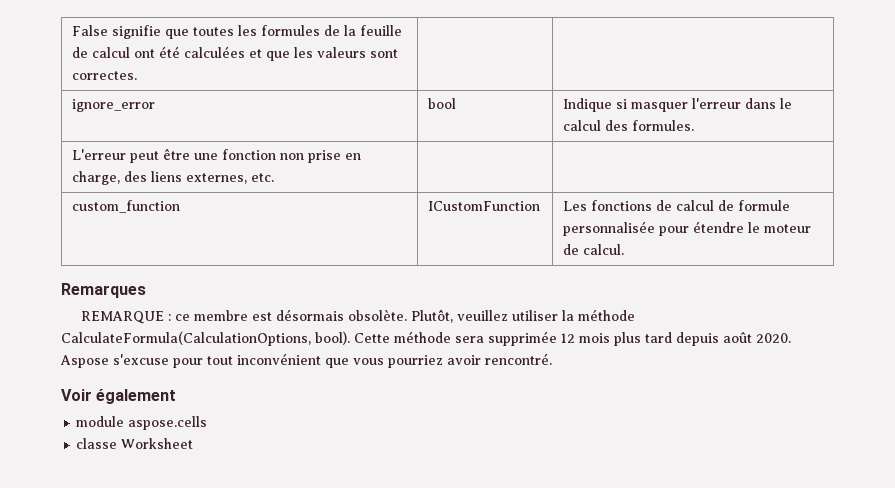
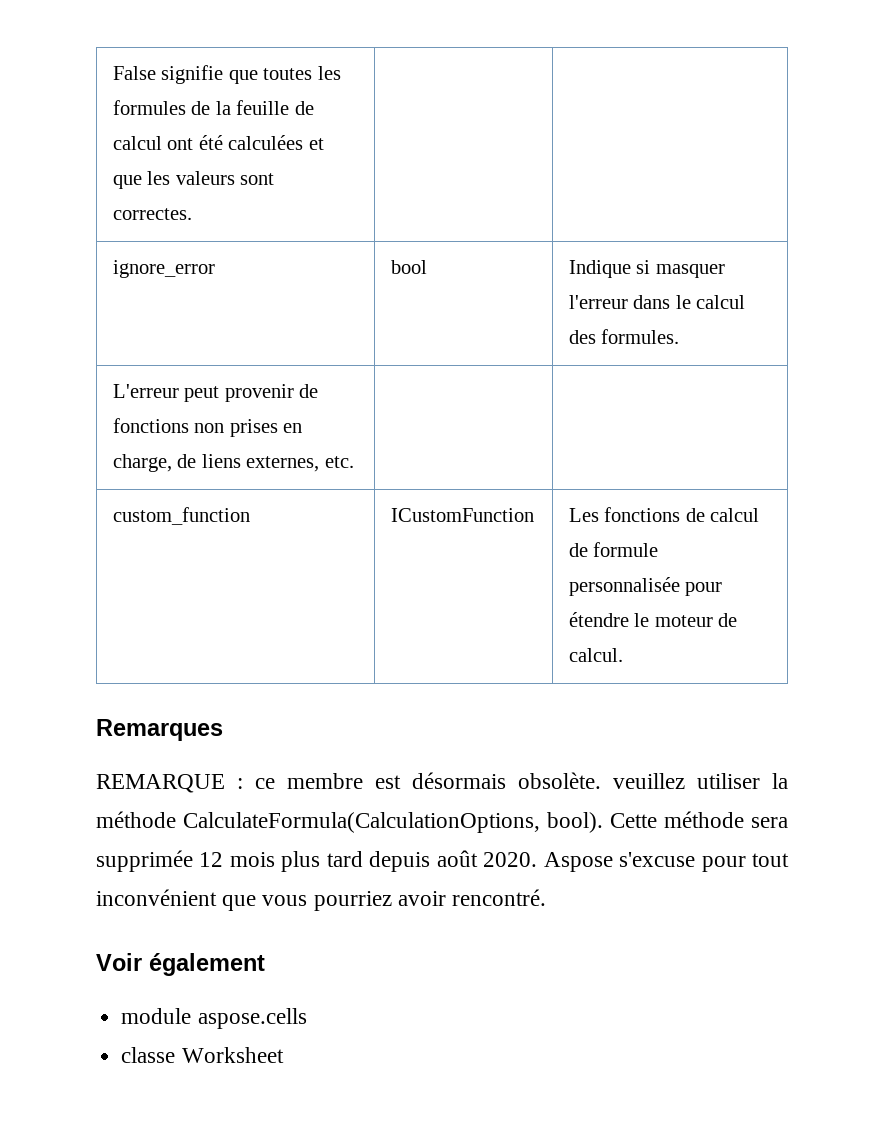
- L'erreur peut être une fonction non prise en charge, des liens externes, etc. | |
+ L'erreur peut provenir de fonctions non prises en charge, de liens externes, etc. | |
- REMARQUE : ce membre est désormais obsolète. Plutôt, veuillez utiliser la méthode CalculateFormula(CalculationOptions, bool).
+ REMARQUE : ce membre est désormais obsolète. veuillez utiliser la méthode CalculateFormula(CalculationOptions, bool).

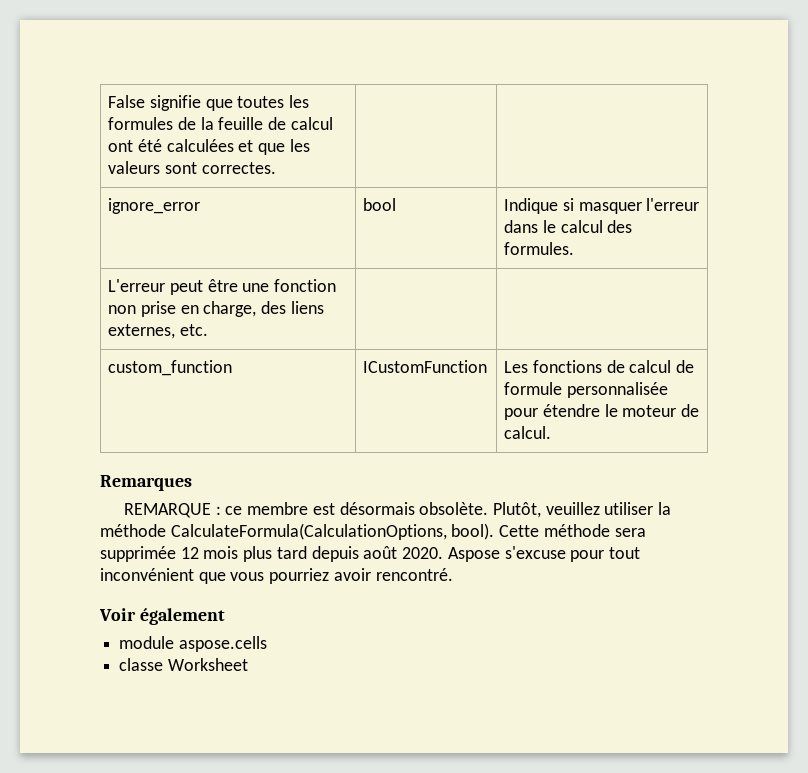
- L'erreur peut provenir de fonctions non prises en charge, de liens externes, etc. | |
+ L'erreur peut être une fonction non prise en charge, des liens externes, etc. | |
- REMARQUE : ce membre est désormais obsolète. veuillez utiliser la méthode CalculateFormula(CalculationOptions, bool).
+ REMARQUE : ce membre est désormais obsolète. Plutôt, veuillez utiliser la méthode CalculateFormula(CalculationOptions, bool).

